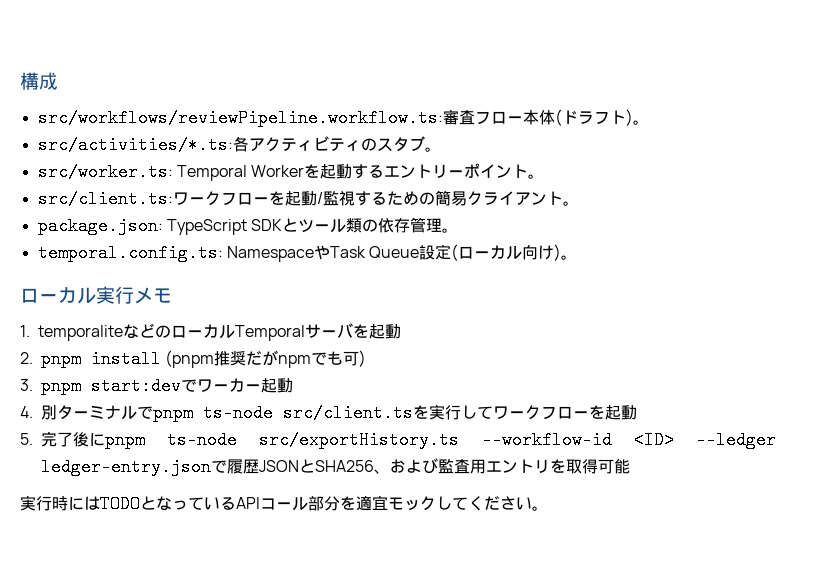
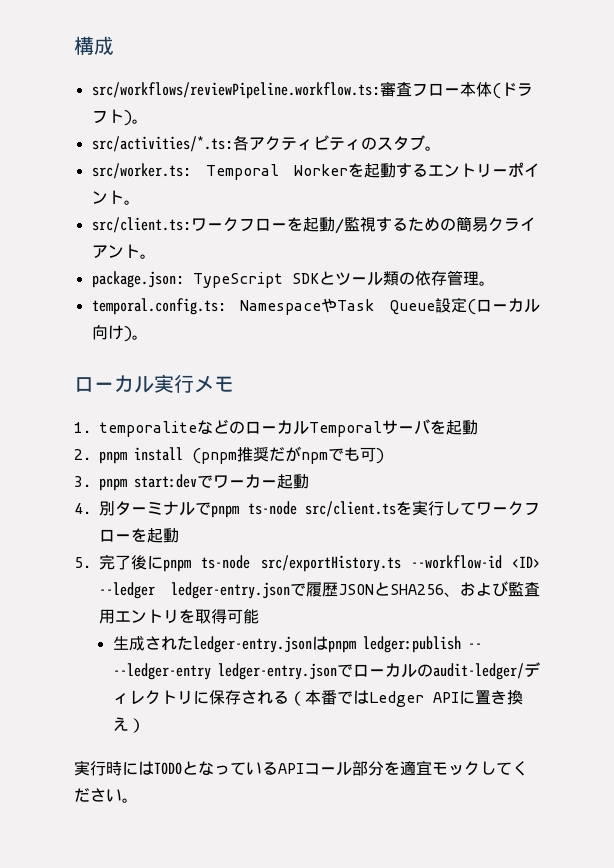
+ 生成されたledger-entry.jsonはpnpm ledger:publish -- --ledger-entry ledger-entry.jsonでローカルのaudit-ledger/ディレクトリに保存される（本番ではLedger APIに置き換え）

